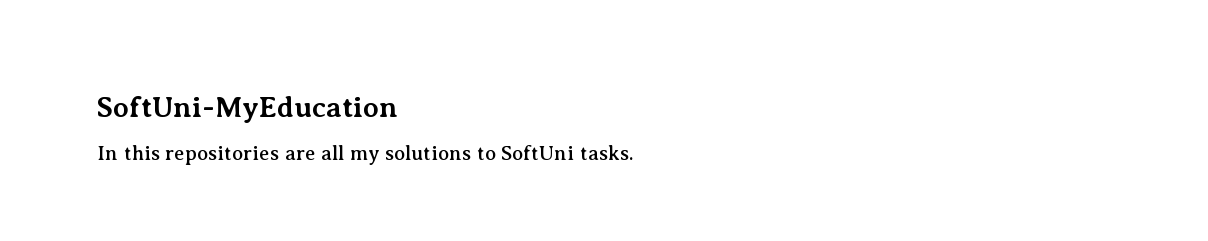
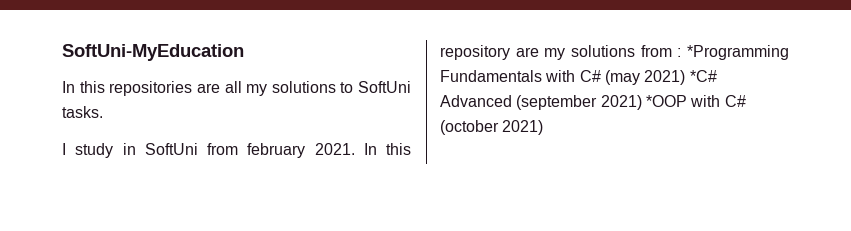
+ I study in SoftUni from february 2021. In this repository are my solutions from : *Programming Fundamentals with C# (may 2021) *C# Advanced (september 2021) *OOP with C# (october 2021)

